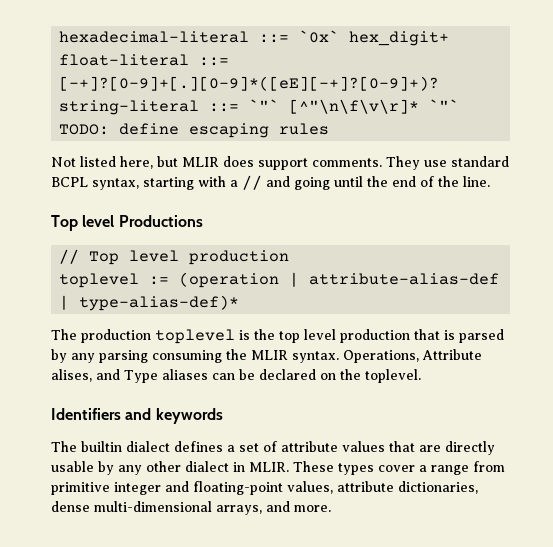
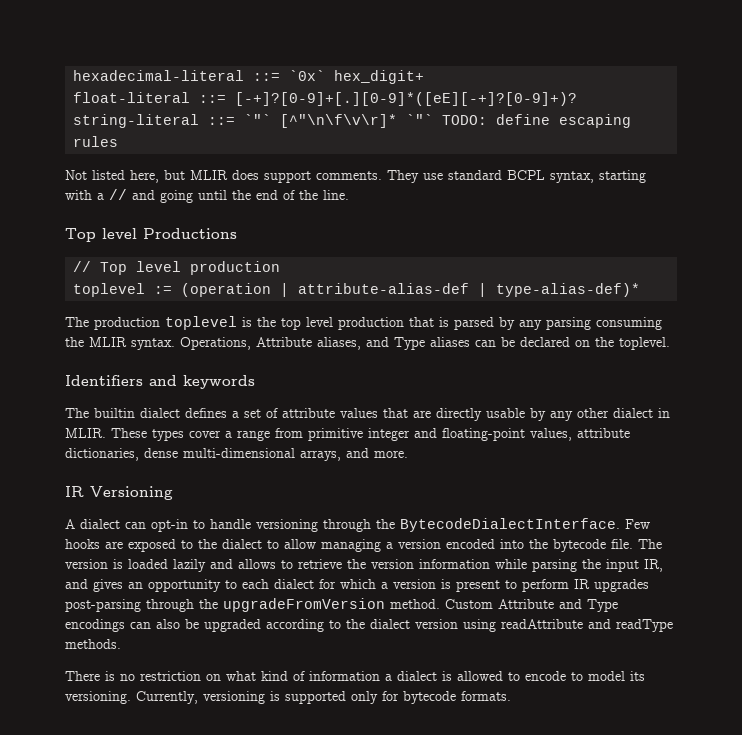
- Operations, Attribute alises, and Type aliases can be declared on the toplevel.
+ Operations, Attribute aliases, and Type aliases can be declared on the toplevel.
+ IR Versioning
+ A dialect can opt-in to handle versioning through the BytecodeDialectInterface. Few hooks are exposed to the dialect to allow managing a version encoded into the bytecode file. The version is loaded lazily and allows to retrieve the version information while parsing the input IR, and gives an opportunity to each dialect for which a version is present to perform IR upgrades post-parsing through the upgradeFromVersion method. Custom Attribute and Type encodings can also be upgraded according to the dialect version using readAttribute and readType methods.
+ There is no restriction on what kind of information a dialect is allowed to encode to model its versioning. Currently, versioning is supported only for bytecode formats.

